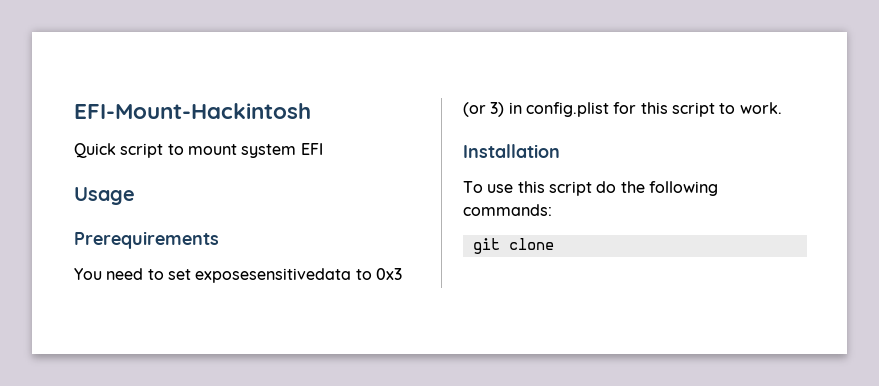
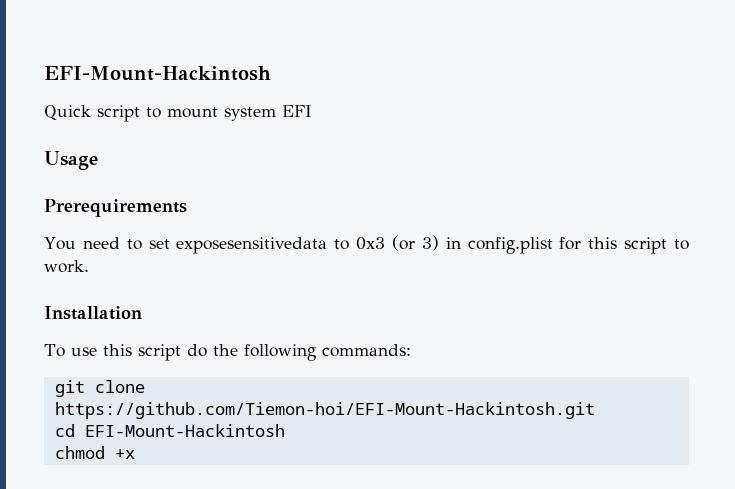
- git clone
+ git clone https://github.com/Tiemon-hoi/EFI-Mount-Hackintosh.git
+ cd EFI-Mount-Hackintosh
+ chmod +x

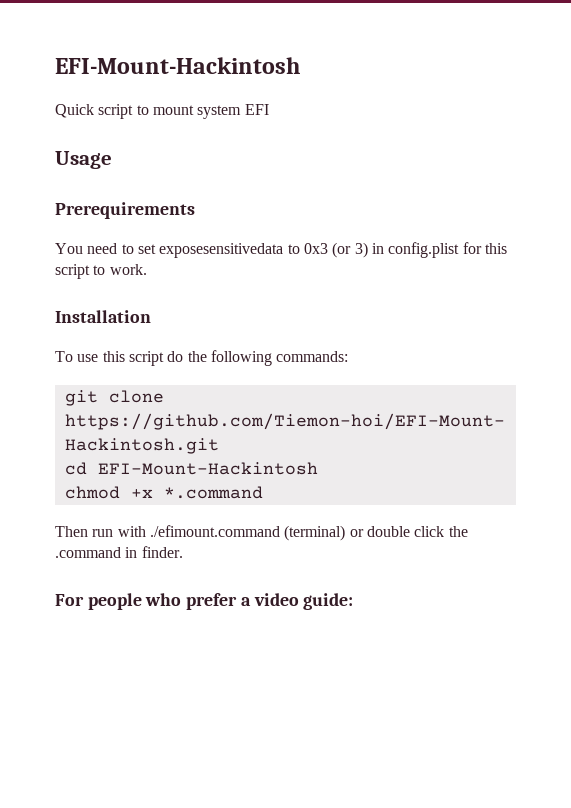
- chmod +x
+ chmod +x *.command
+ Then run with ./efimount.command (terminal) or double click the .command in finder.
+ For people who prefer a video guide:

